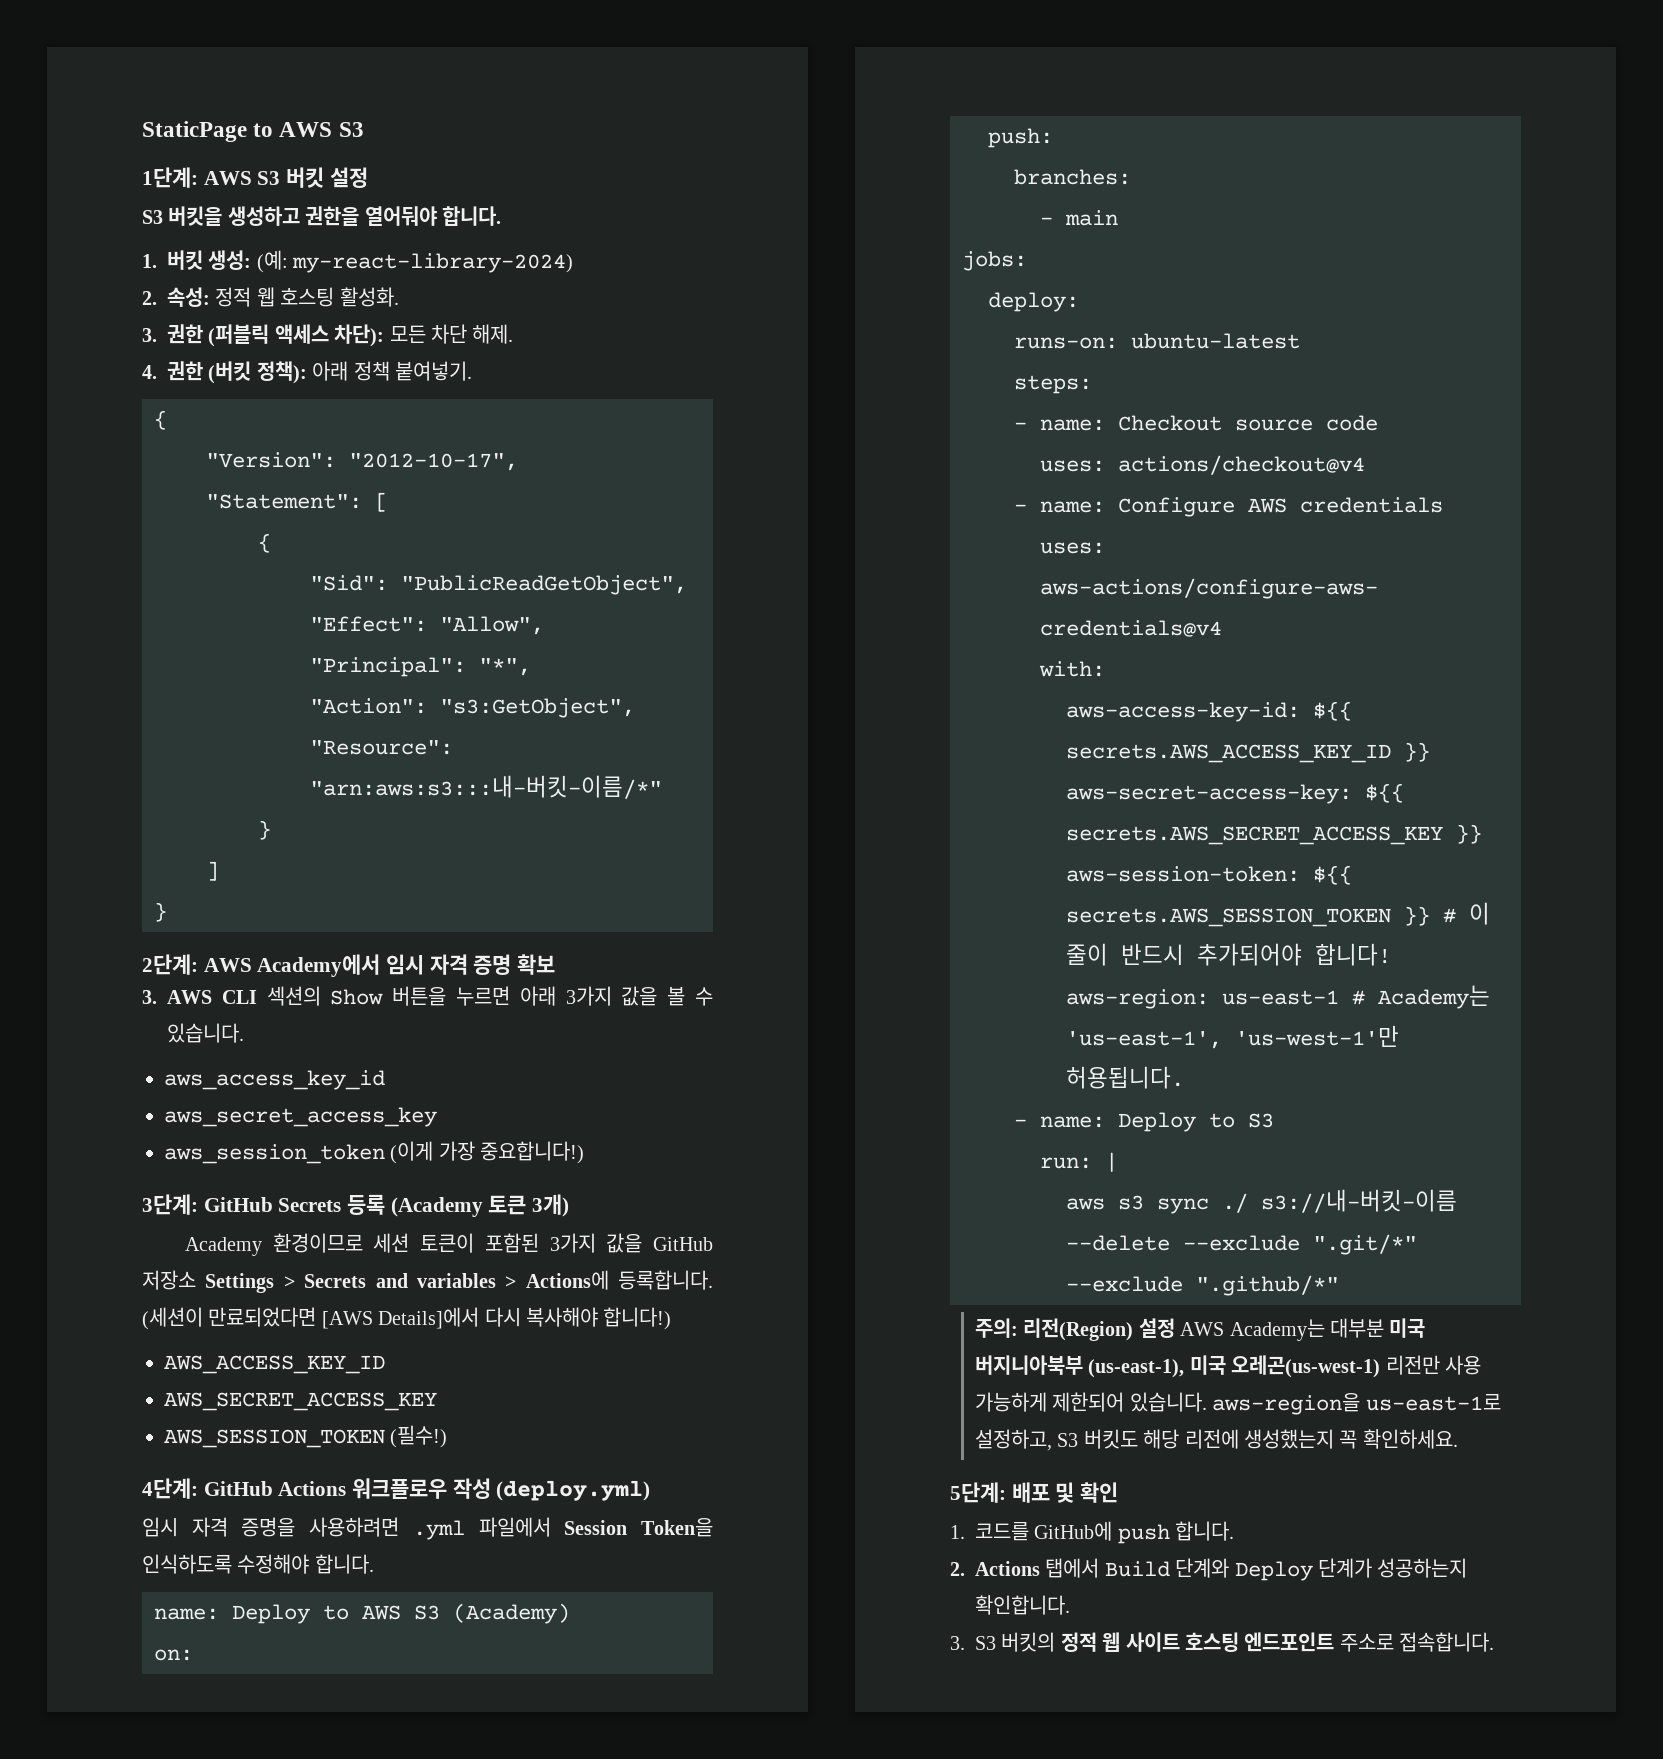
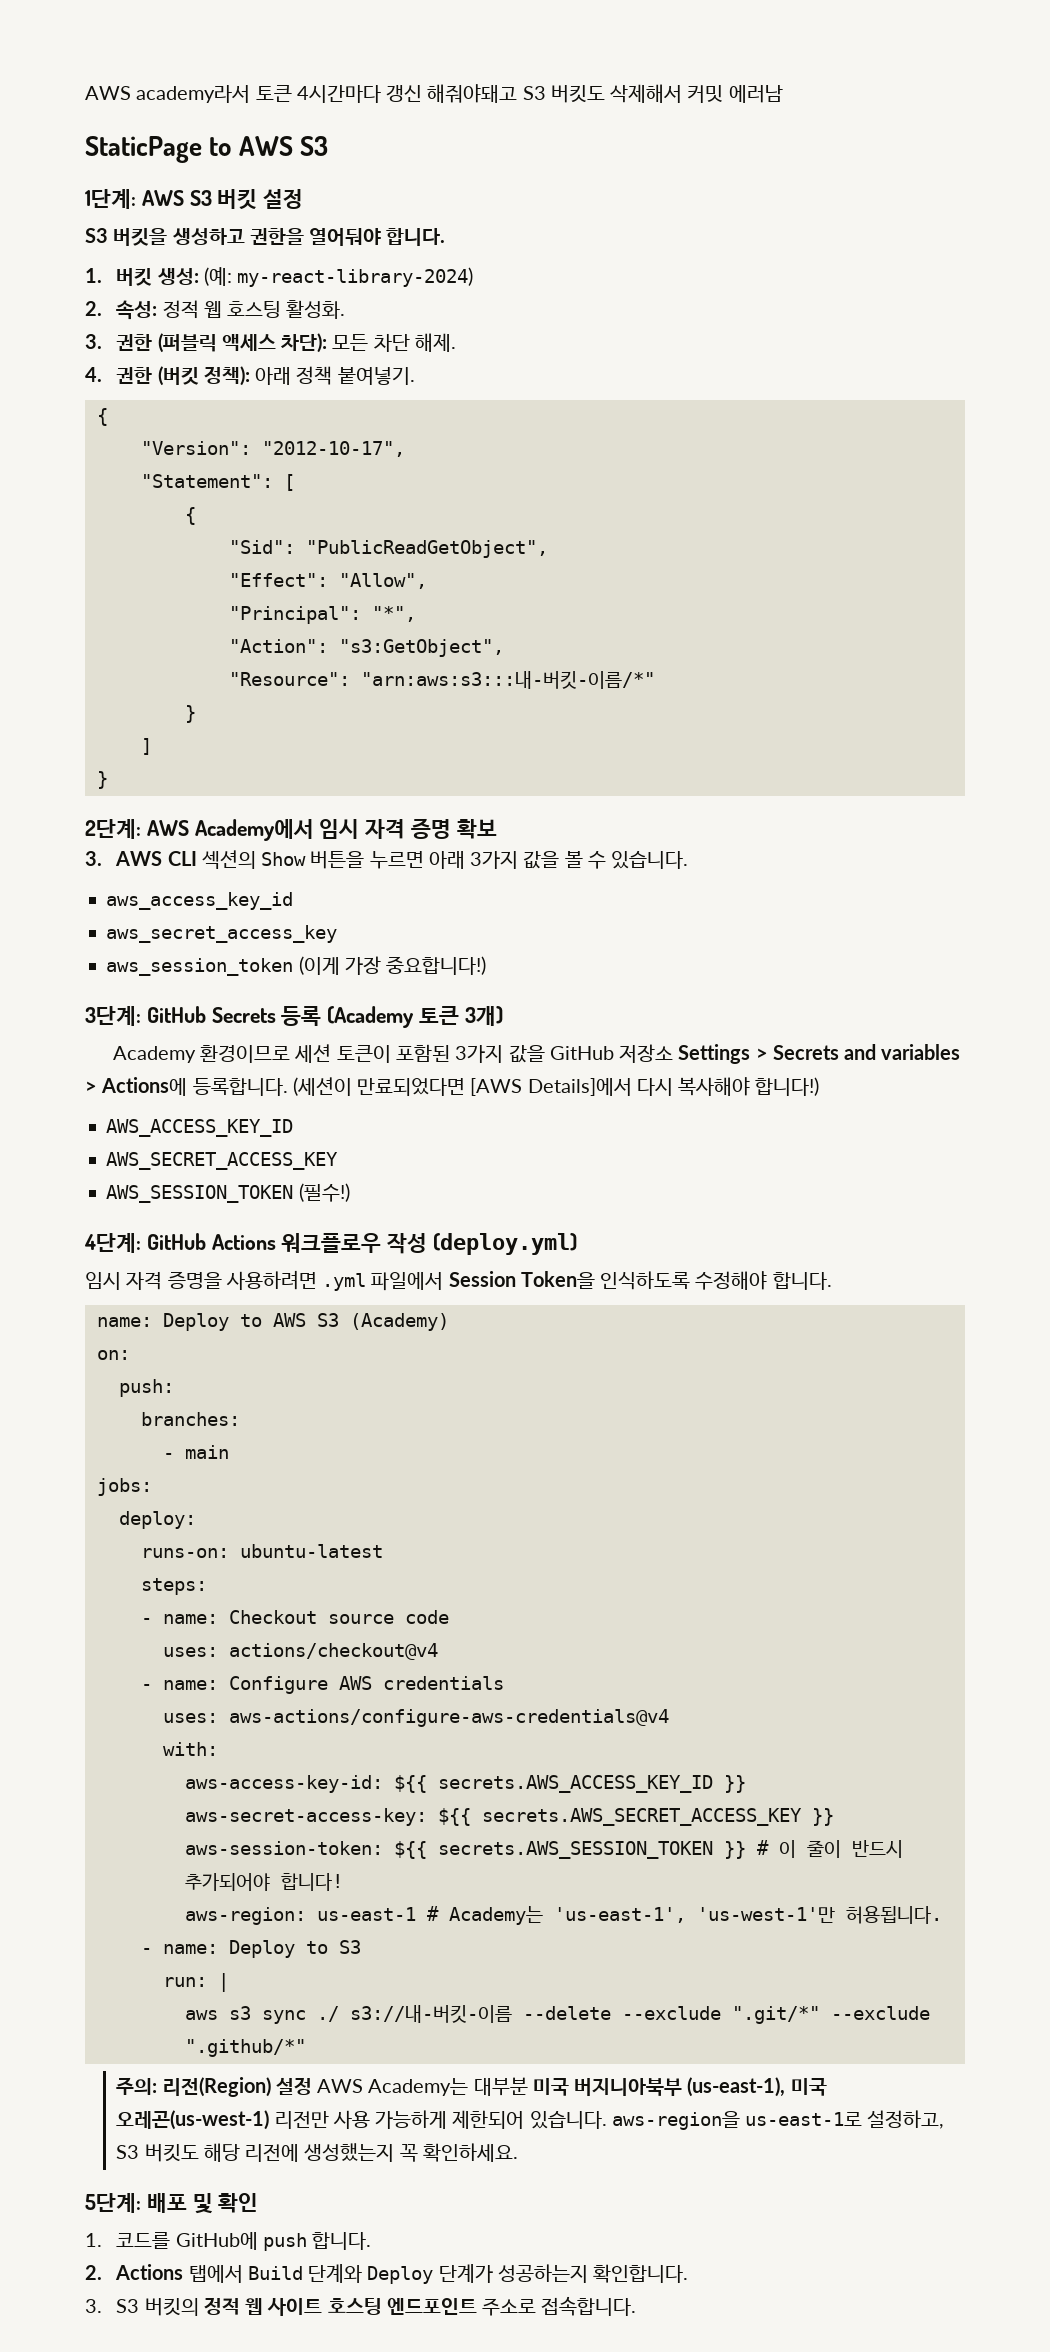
+ AWS academy라서 토큰 4시간마다 갱신 해줘야돼고 S3 버킷도 삭제해서 커밋 에러남

